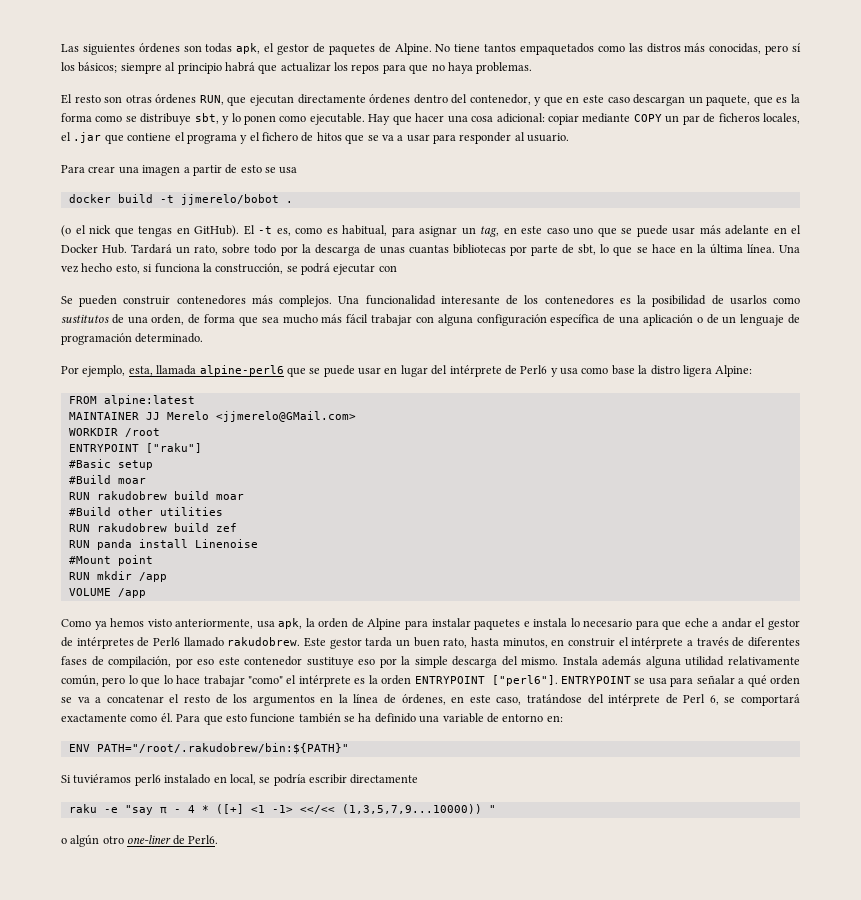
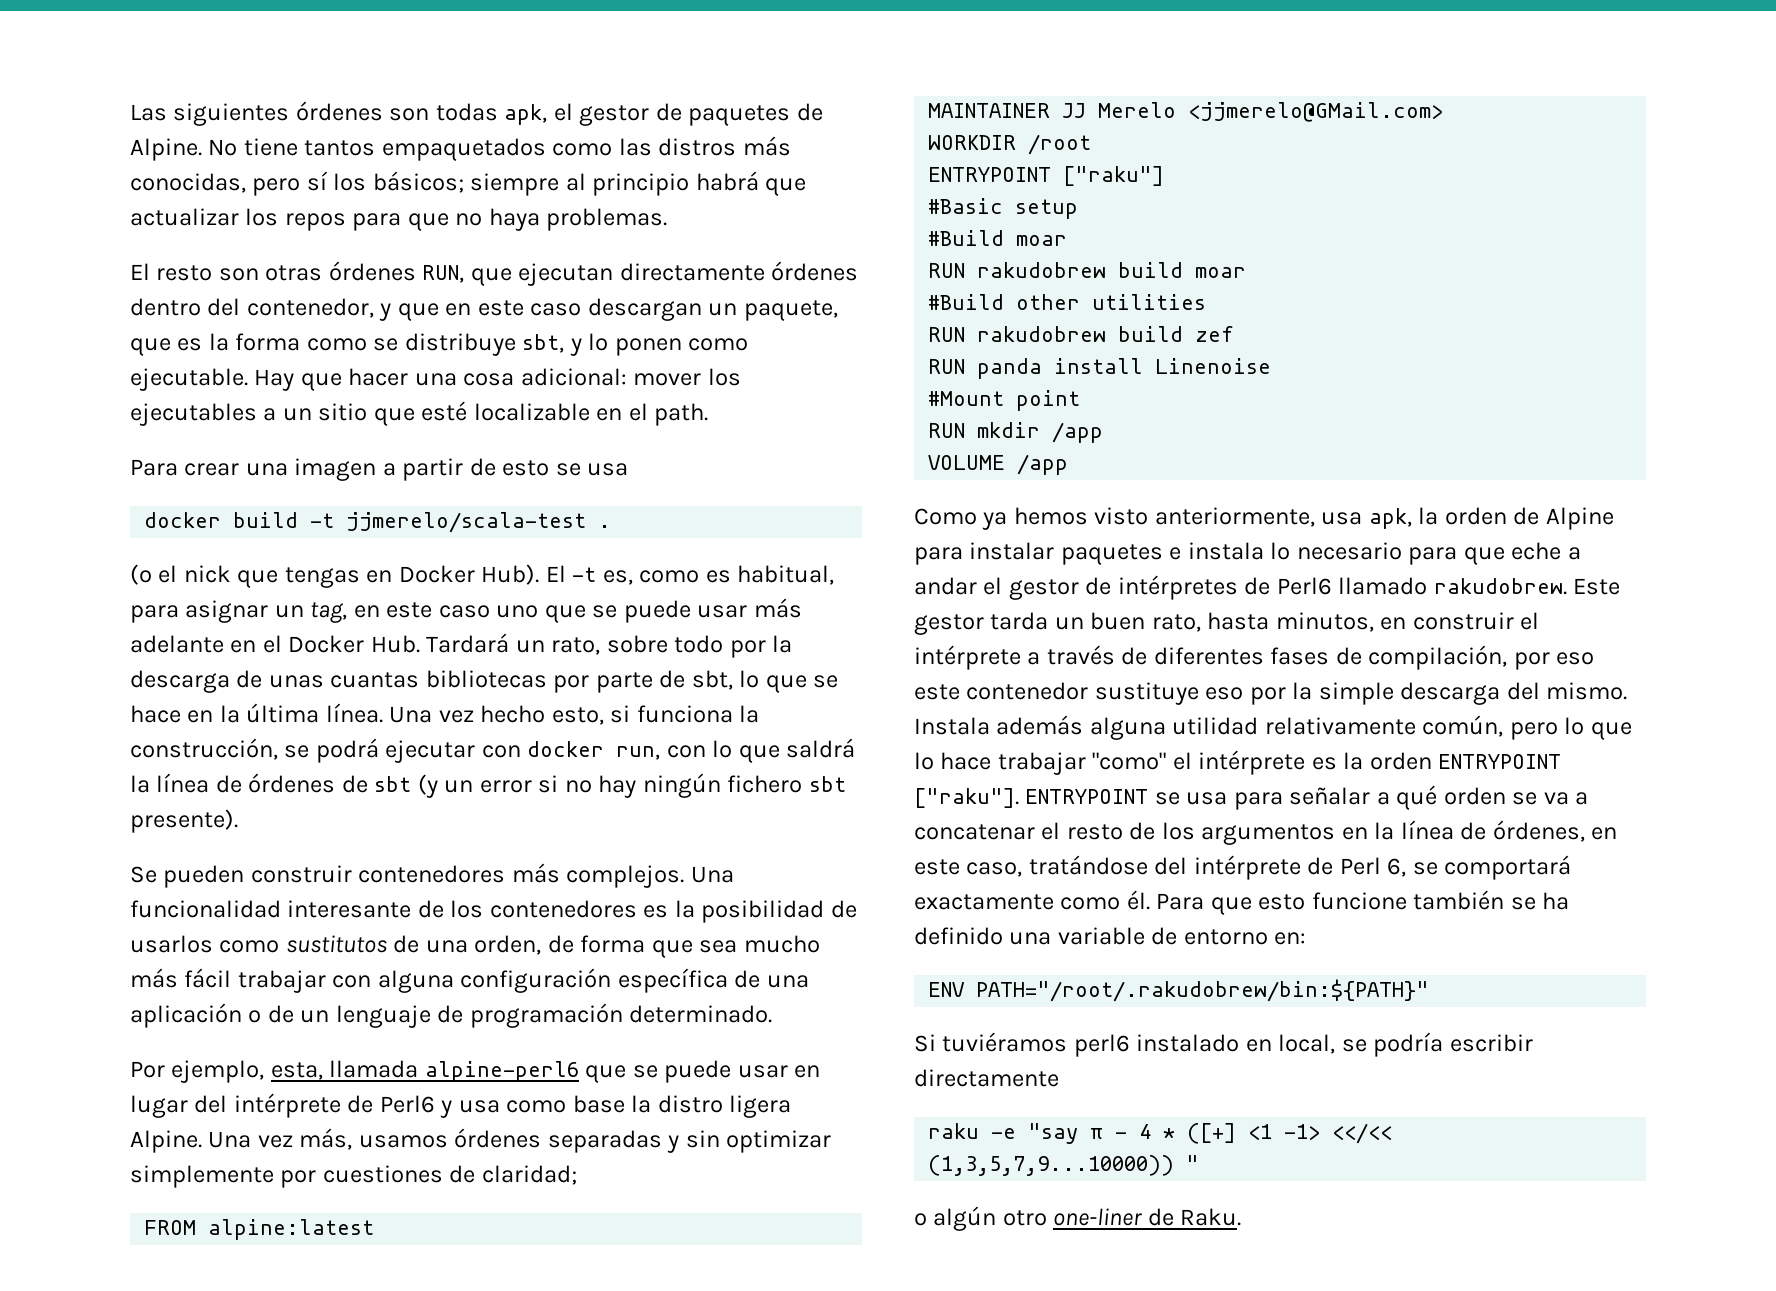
- Hay que hacer una cosa adicional: copiar mediante COPY un par de ficheros locales, el .jar que contiene el programa y el fichero de hitos que se va a usar para responder al usuario.
+ Hay que hacer una cosa adicional: mover los ejecutables a un sitio que esté localizable en el path.
- docker build -t jjmerelo/bobot .
+ docker build -t jjmerelo/scala-test .
- (o el nick que tengas en GitHub).
+ (o el nick que tengas en Docker Hub).
- Una vez hecho esto, si funciona la construcción, se podrá ejecutar con
+ Una vez hecho esto, si funciona la construcción, se podrá ejecutar con docker run, con lo que saldrá la línea de órdenes de sbt (y un error si no hay ningún fichero sbt presente).
- Por ejemplo, esta, llamada alpine-perl6 que se puede usar en lugar del intérprete de Perl6 y usa como base la distro ligera Alpine:
+ Por ejemplo, esta, llamada alpine-perl6 que se puede usar en lugar del intérprete de Perl6 y usa como base la distro ligera Alpine. Una vez más, usamos órdenes separadas y sin optimizar simplemente por cuestiones de claridad;
- Instala además alguna utilidad relativamente común, pero lo que lo hace trabajar "como" el intérprete es la orden ENTRYPOINT ["perl6"].
+ Instala además alguna utilidad relativamente común, pero lo que lo hace trabajar "como" el intérprete es la orden ENTRYPOINT ["raku"].
- o algún otro one-liner de Perl6.
+ o algún otro one-liner de Raku.

